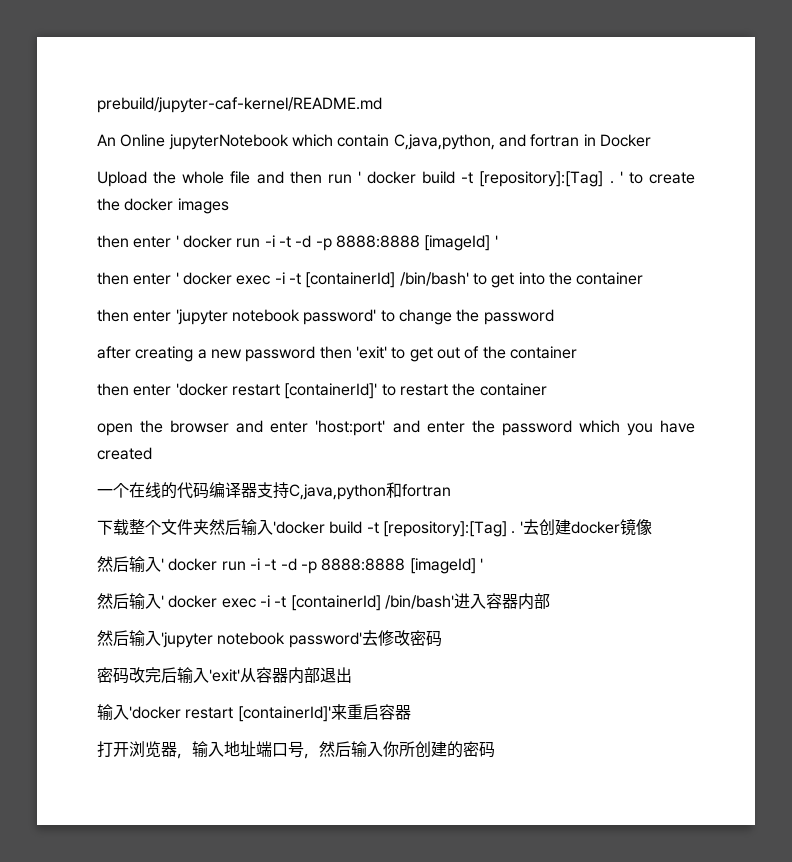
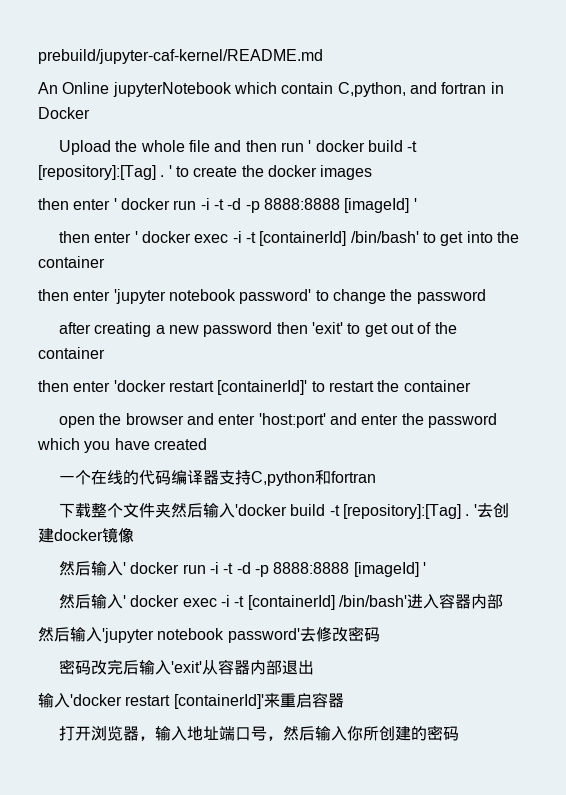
- An Online jupyterNotebook which contain C,java,python, and fortran in Docker
+ An Online jupyterNotebook which contain C,python, and fortran in Docker
- 一个在线的代码编译器支持C,java,python和fortran
+ 一个在线的代码编译器支持C,python和fortran

